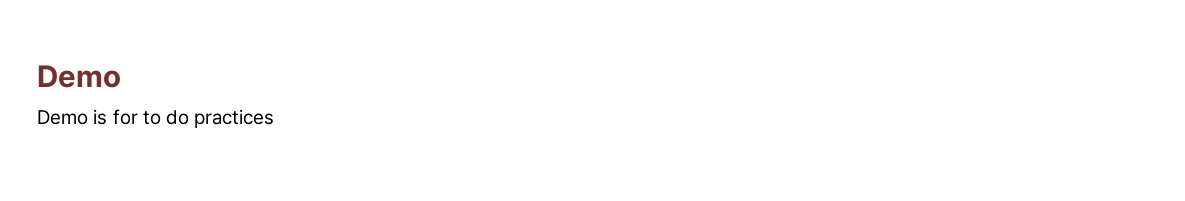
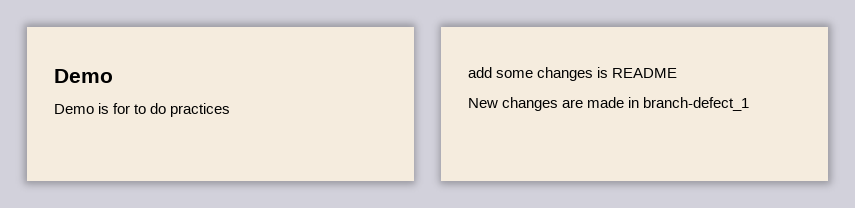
+ add some changes is README
+ New changes are made in branch-defect_1

